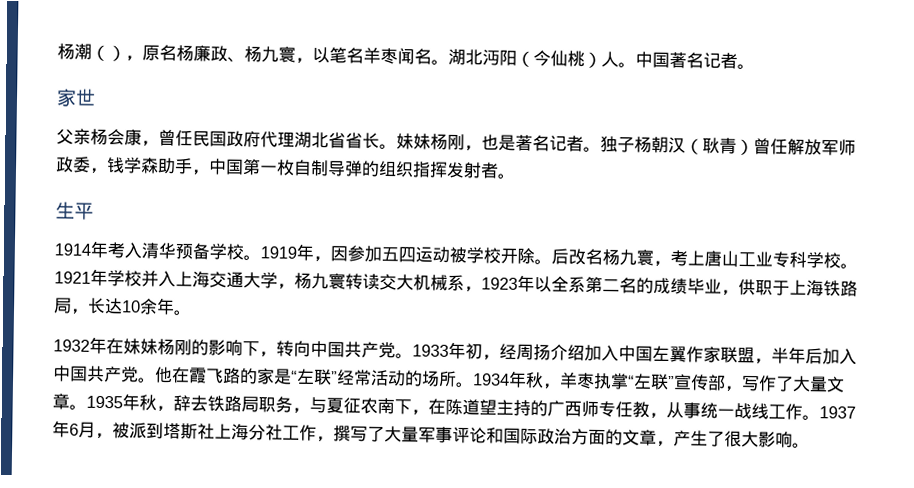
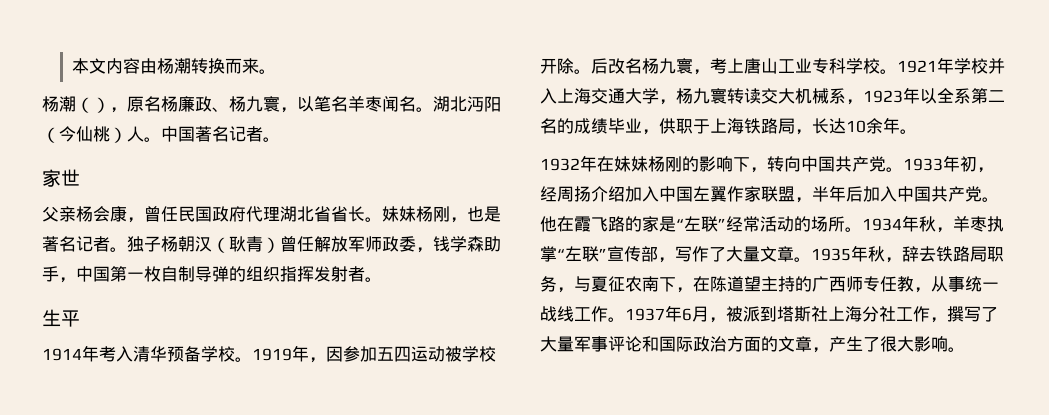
+ 本文内容由杨潮转换而来。

